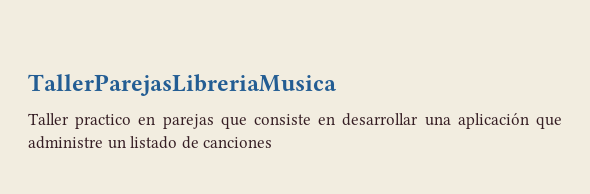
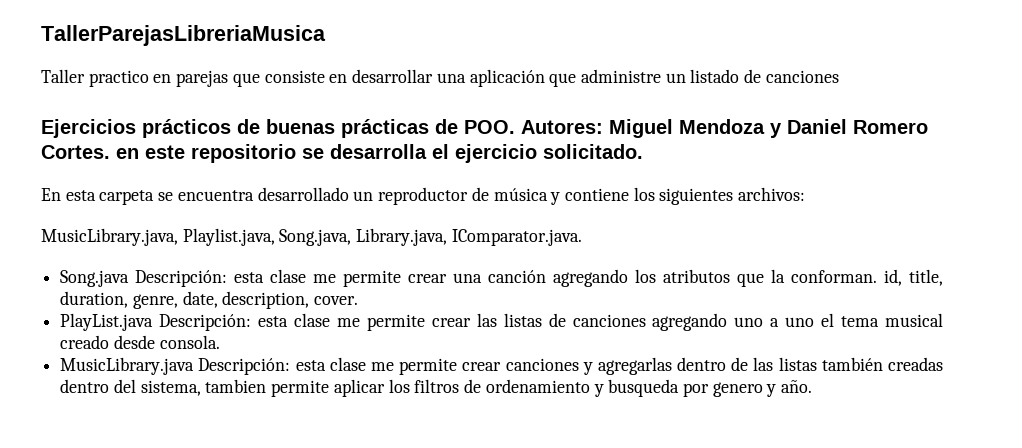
+ Ejercicios prácticos de buenas prácticas de POO. Autores: Miguel Mendoza y Daniel Romero Cortes. en este repositorio se desarrolla el ejercicio solicitado.
+ En esta carpeta se encuentra desarrollado un reproductor de música y contiene los siguientes archivos:
+ MusicLibrary.java, Playlist.java, Song.java, Library.java, IComparator.java.
+ Song.java Descripción: esta clase me permite crear una canción agregando los atributos que la conforman. id, title, duration, genre, date, description, cover.
+ PlayList.java Descripción: esta clase me permite crear las listas de canciones agregando uno a uno el tema musical creado desde consola.
+ MusicLibrary.java Descripción: esta clase me permite crear canciones y agregarlas dentro de las listas también creadas dentro del sistema, tambien permite aplicar los filtros de ordenamiento y busqueda por genero y año.

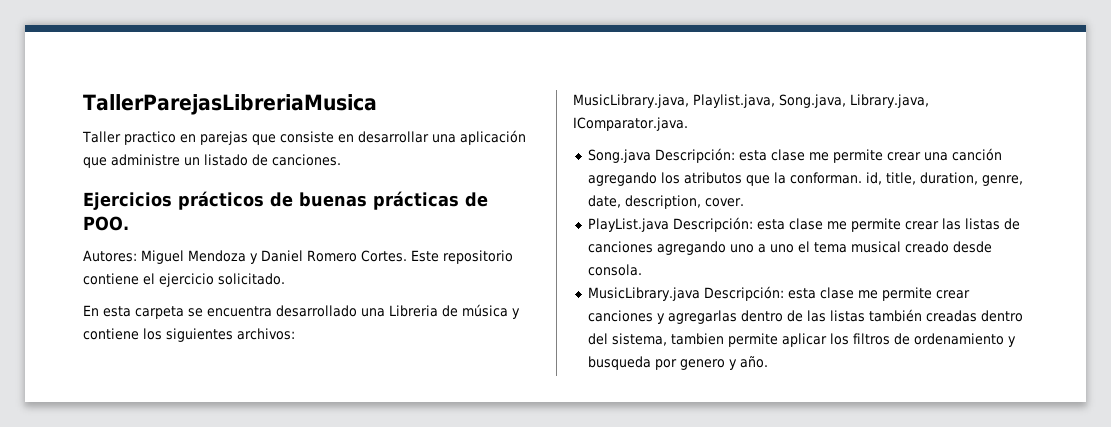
- Taller practico en parejas que consiste en desarrollar una aplicación que administre un listado de canciones
+ Taller practico en parejas que consiste en desarrollar una aplicación que administre un listado de canciones.
- Ejercicios prácticos de buenas prácticas de POO. Autores: Miguel Mendoza y Daniel Romero Cortes. en este repositorio se desarrolla el ejercicio solicitado.
+ Ejercicios prácticos de buenas prácticas de POO.
+ Autores: Miguel Mendoza y Daniel Romero Cortes. Este repositorio contiene el ejercicio solicitado.
- En esta carpeta se encuentra desarrollado un reproductor de música y contiene los siguientes archivos:
+ En esta carpeta se encuentra desarrollado una Libreria de música y contiene los siguientes archivos:

